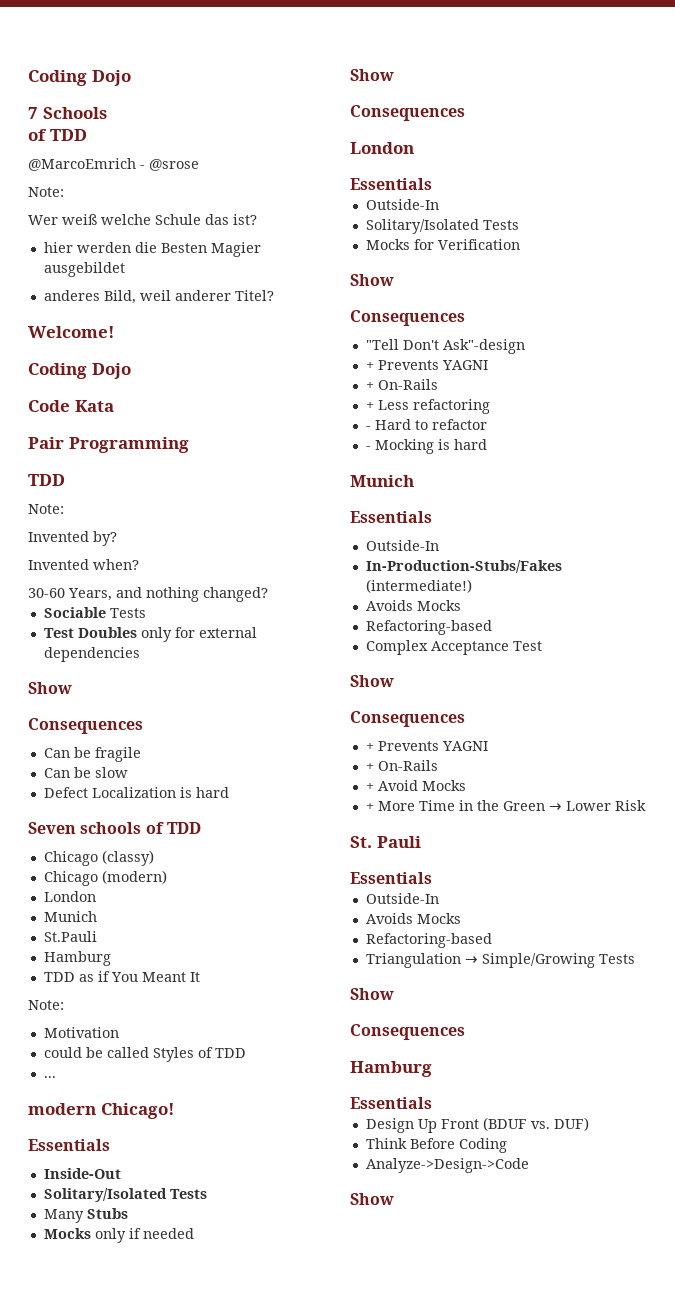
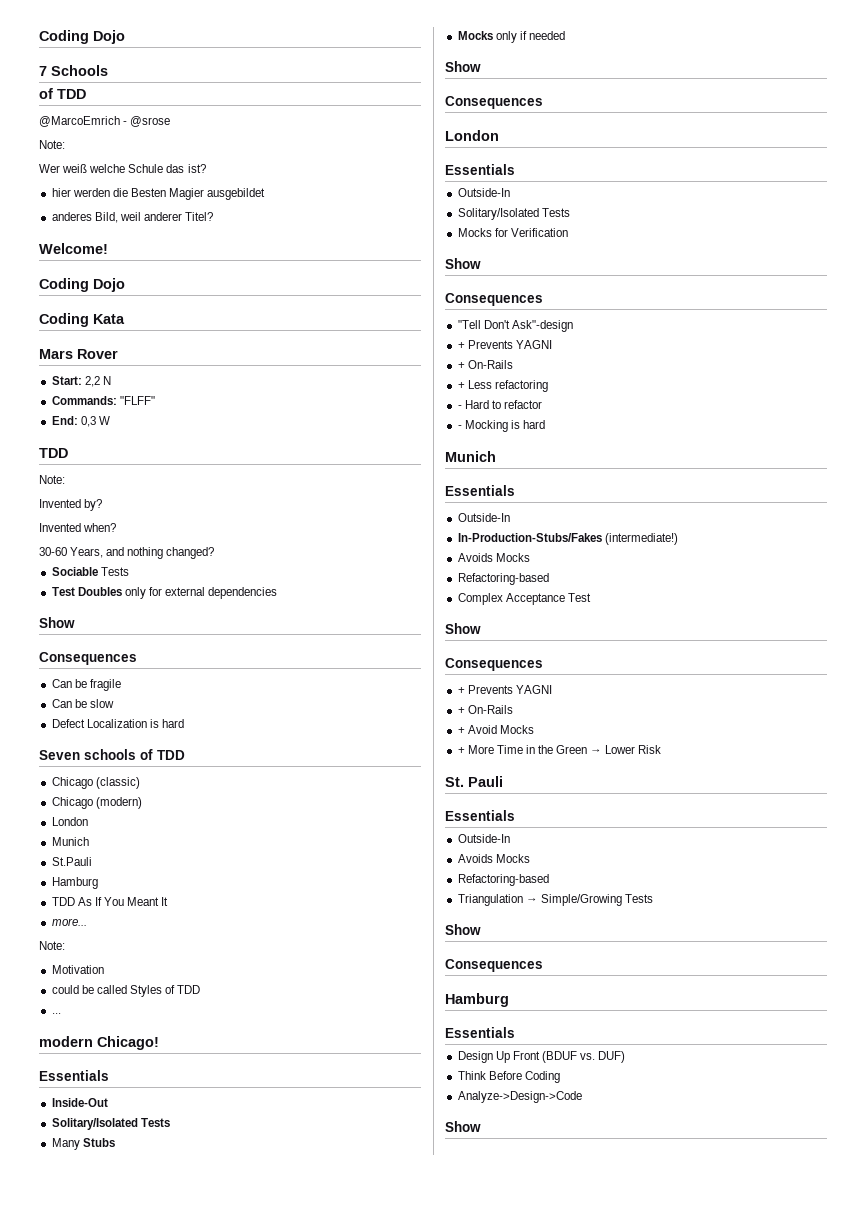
- Code Kata
+ Coding Kata
- Pair Programming
+ Mars Rover
+ Start: 2,2 N
+ Commands: "FLFF"
+ End: 0,3 W
- Chicago (classy)
+ Chicago (classic)
- TDD as if You Meant It
+ TDD As If You Meant It
+ more...

